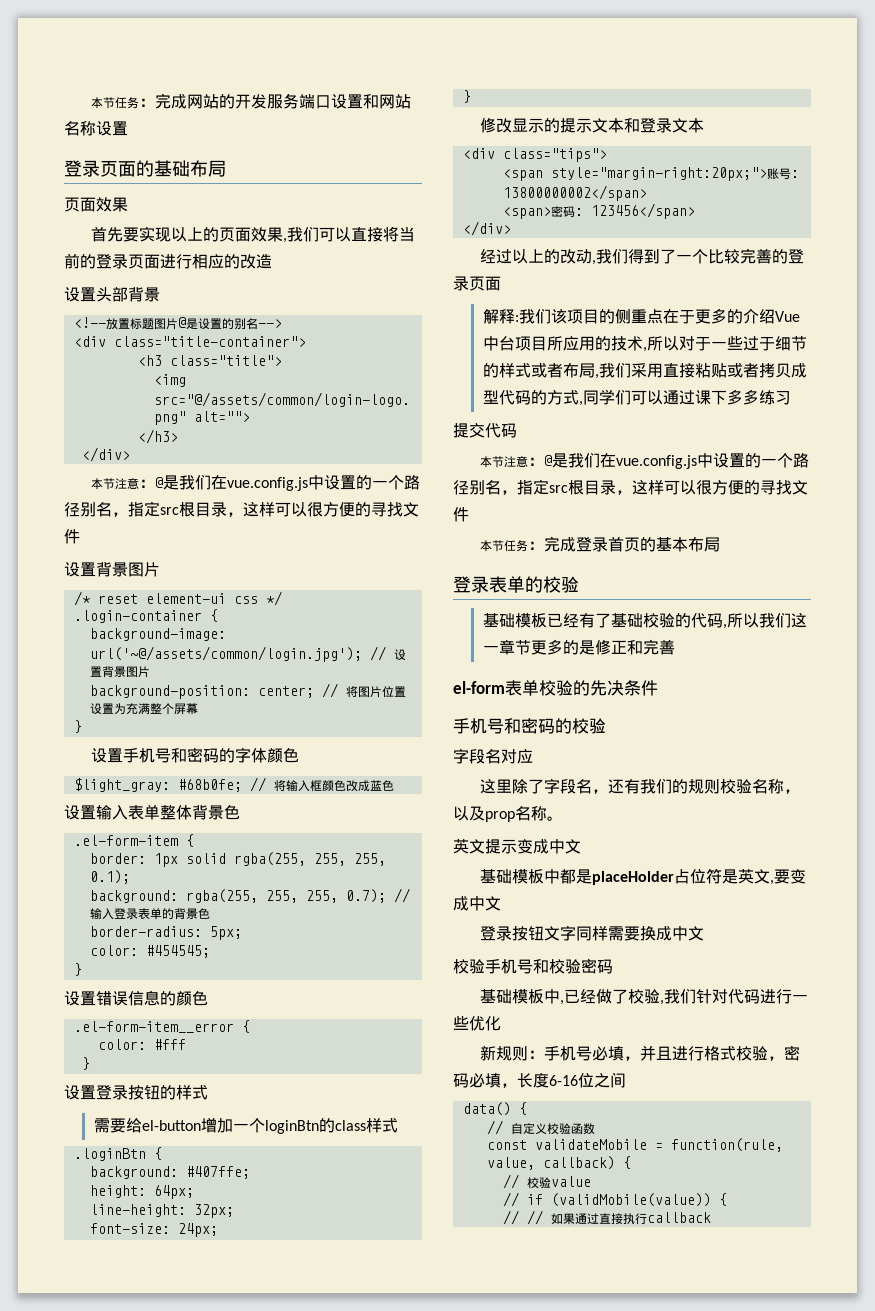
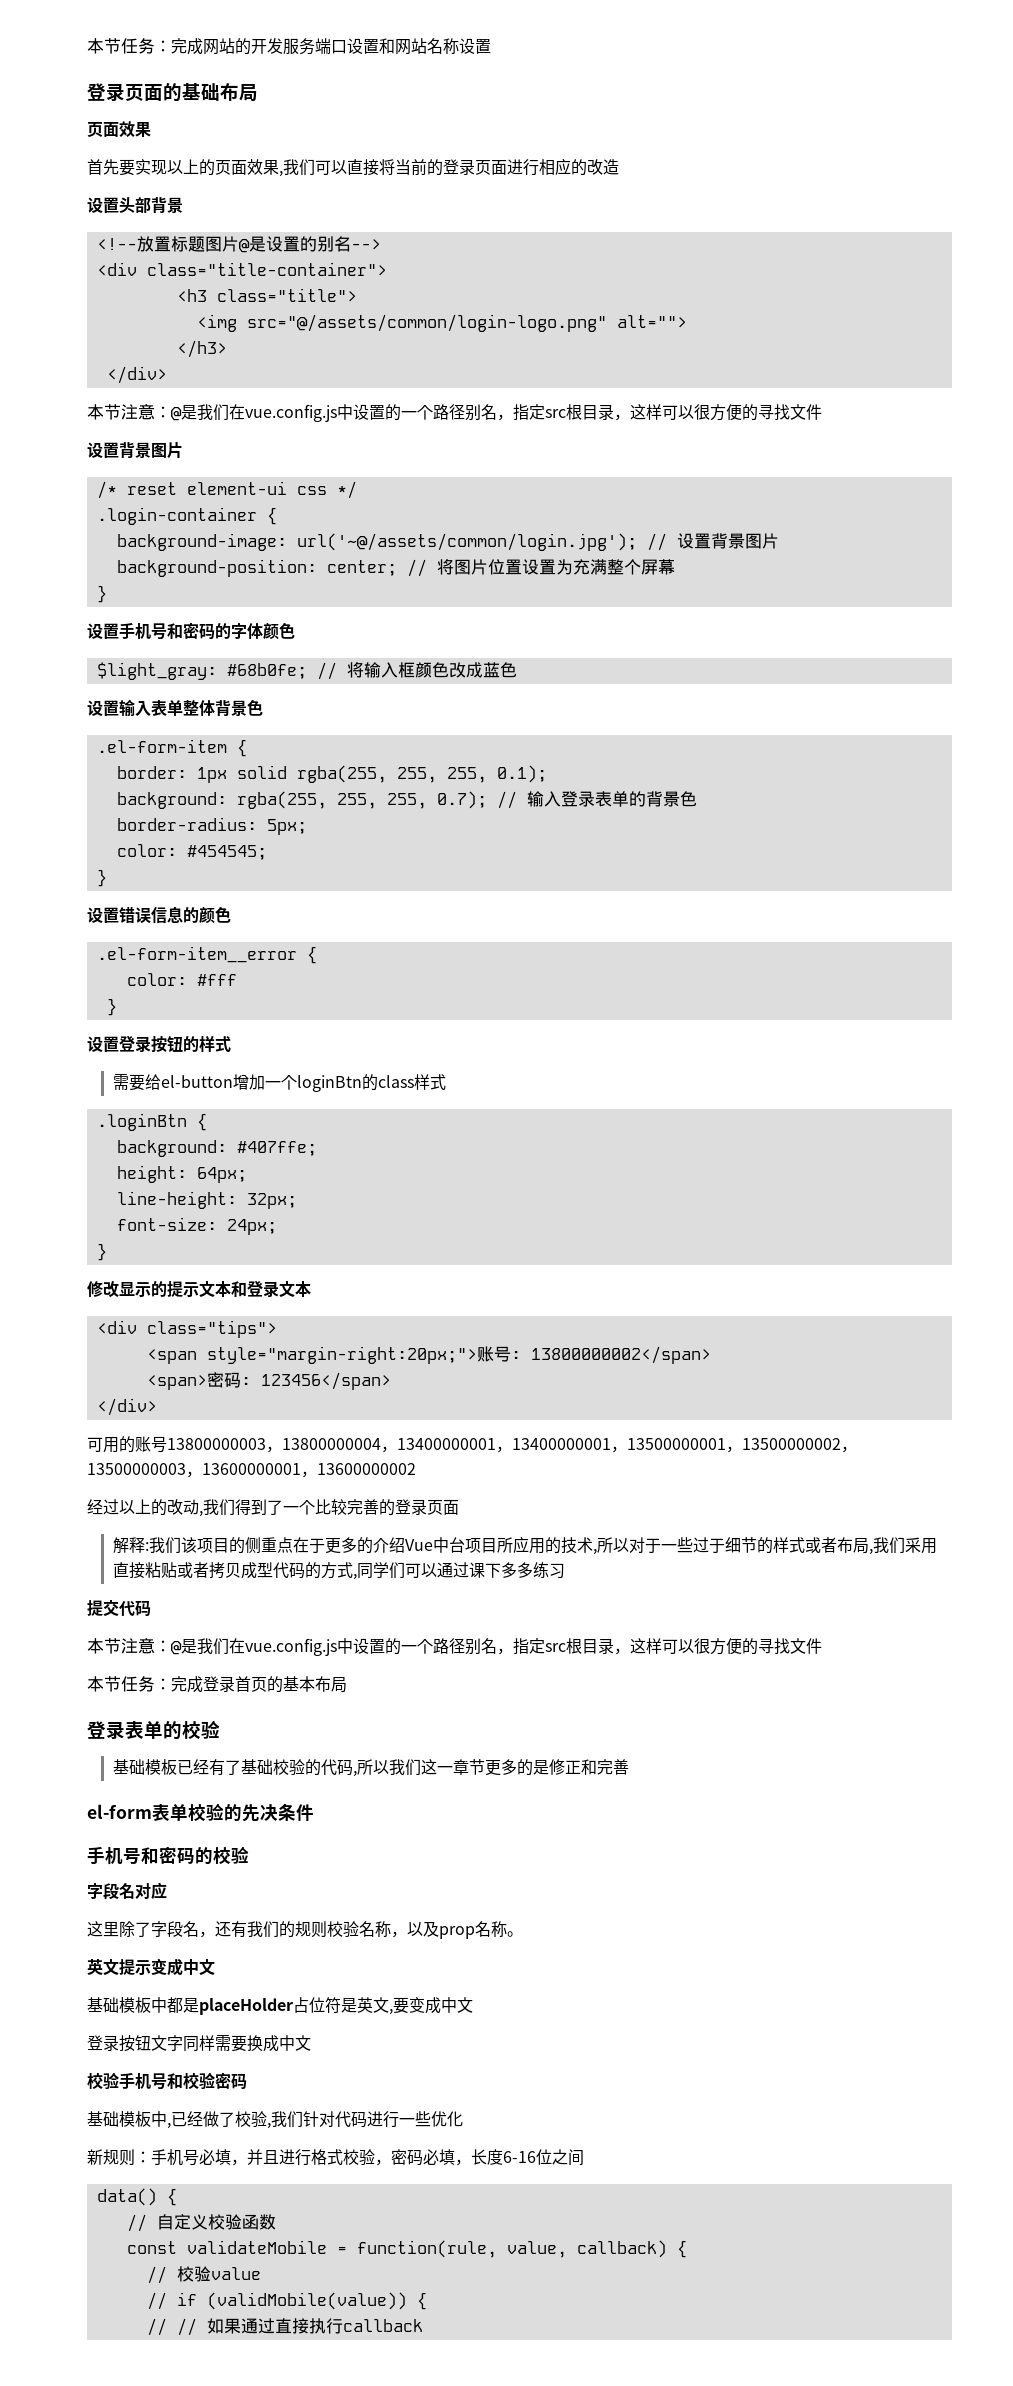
+ 可用的账号13800000003，13800000004，13400000001，13400000001，13500000001，13500000002，13500000003，13600000001，13600000002

